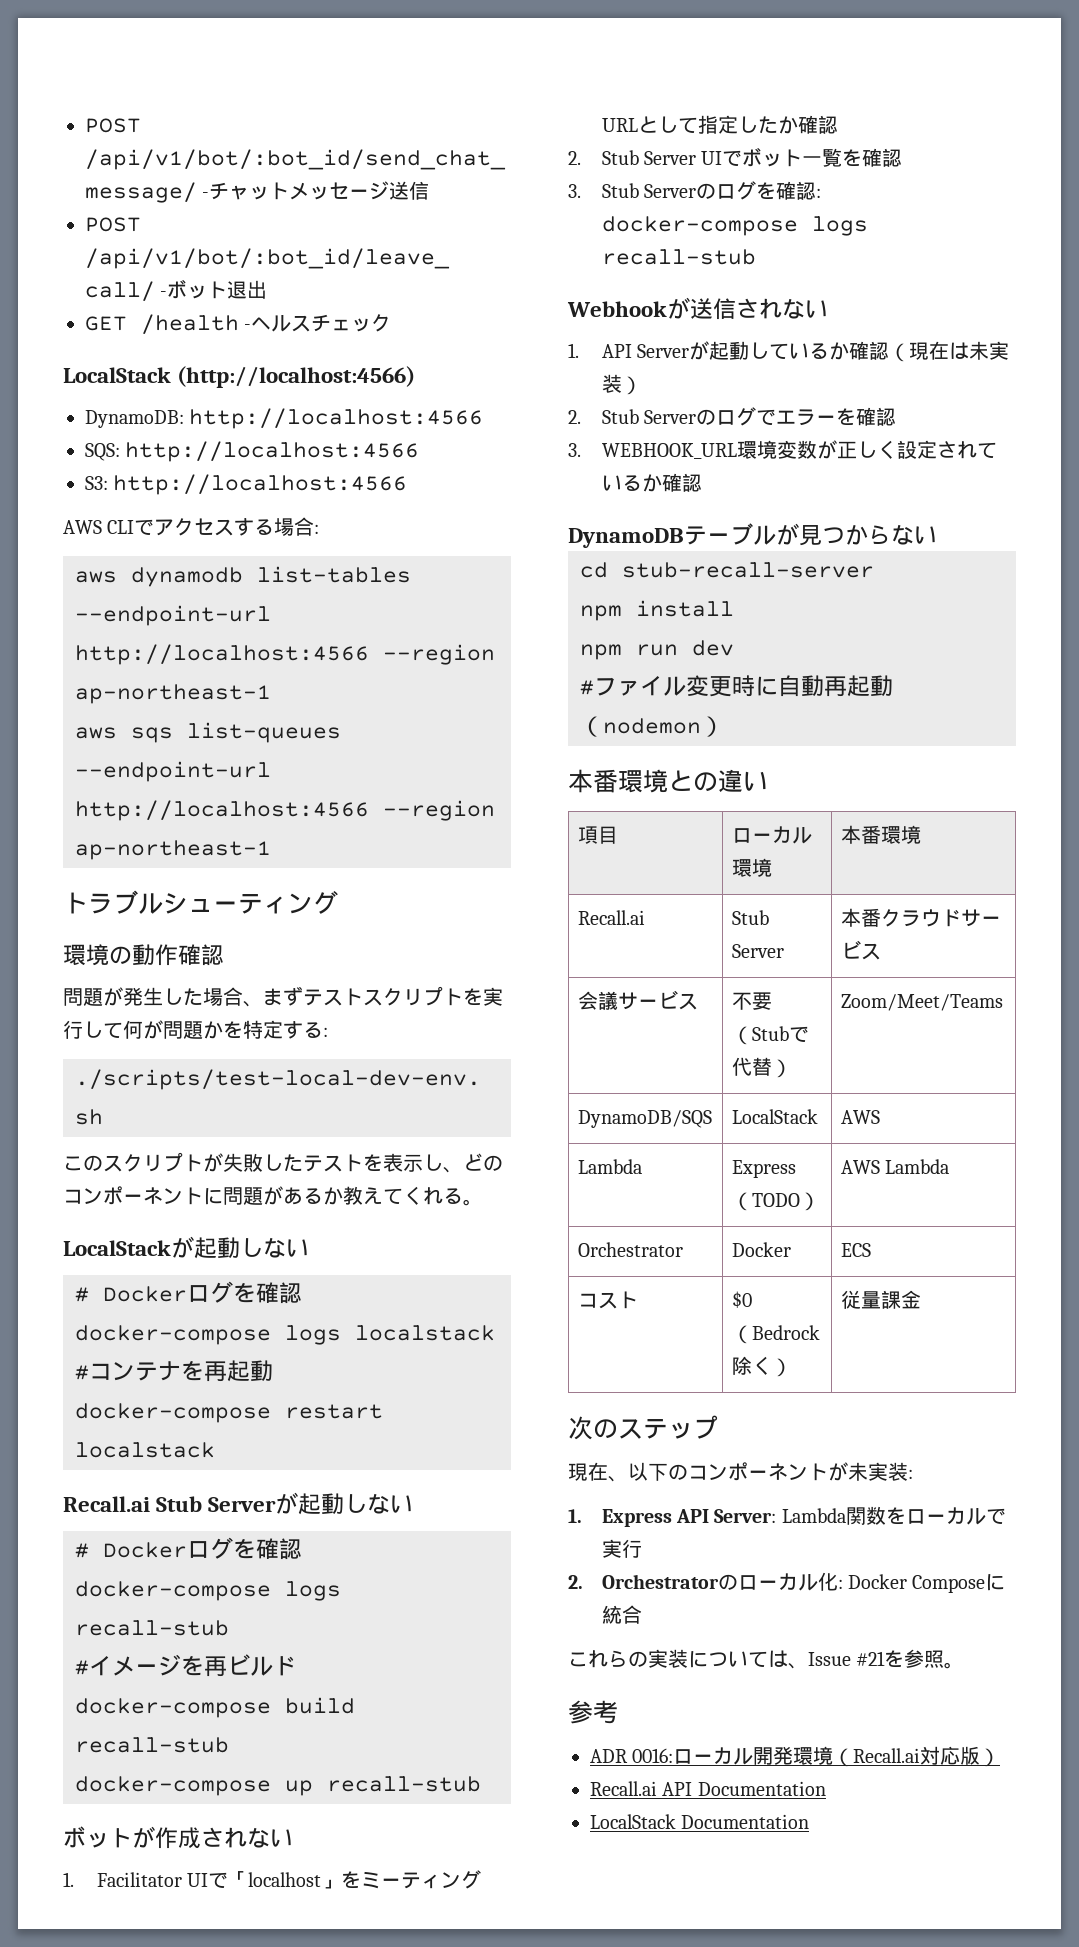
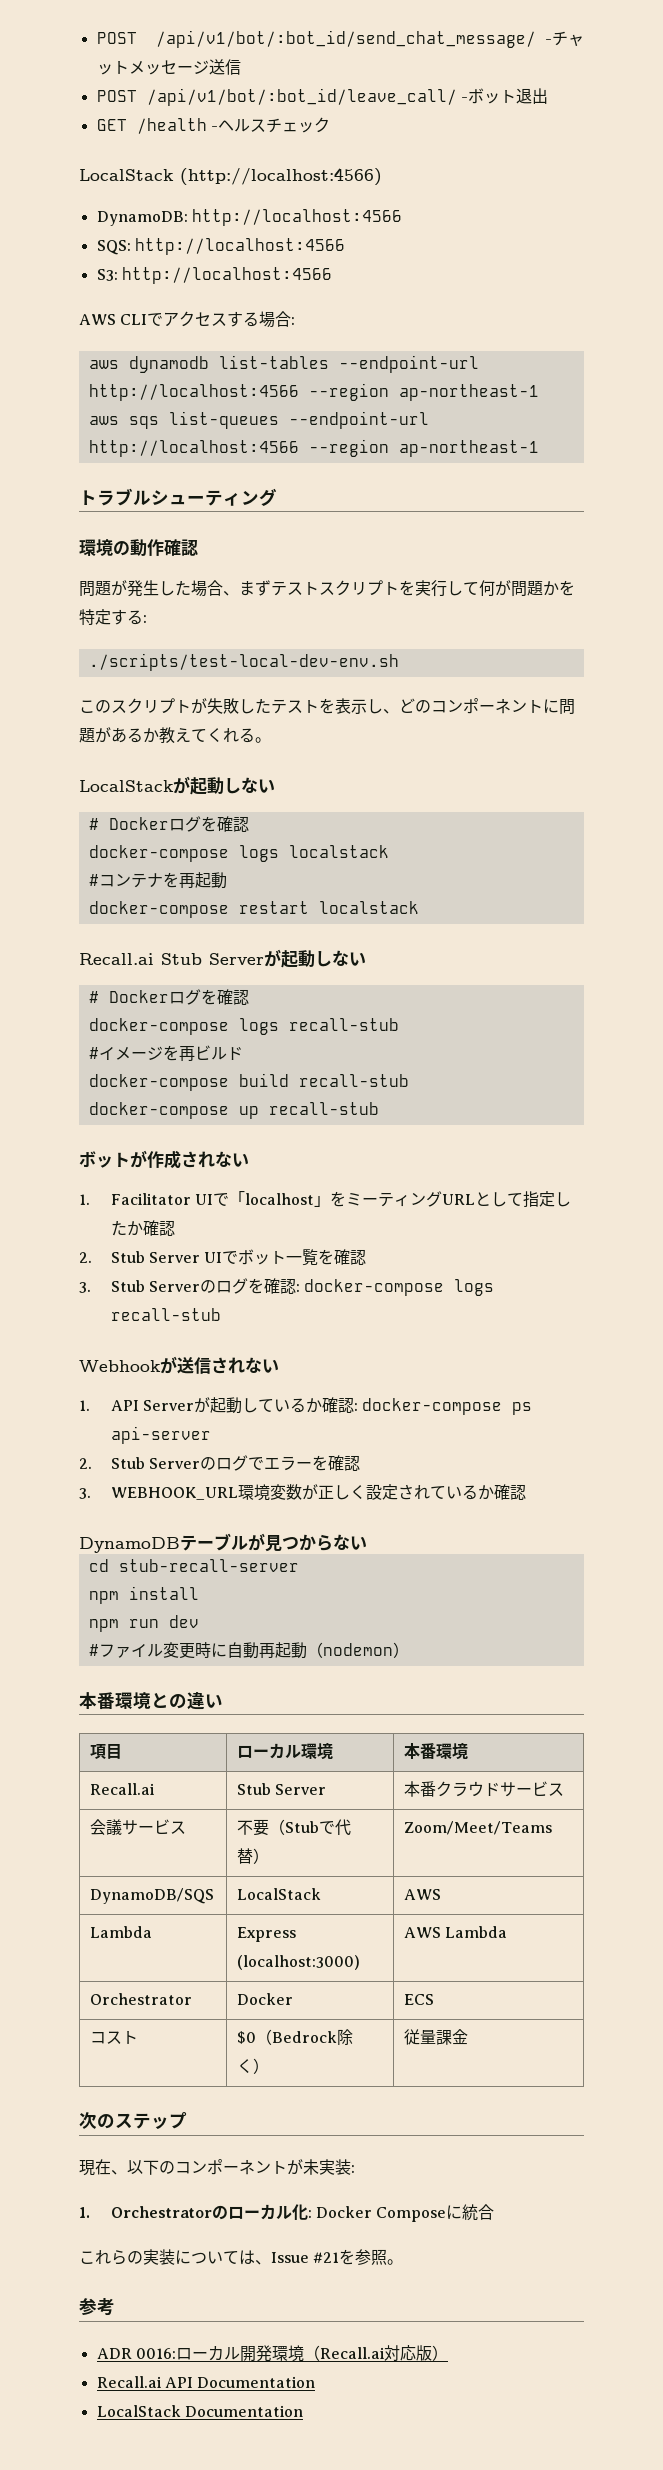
- 1. API Serverが起動しているか確認（現在は未実装）
+ 1. API Serverが起動しているか確認: docker-compose ps api-server
- Lambda | Express（TODO） | AWS Lambda
+ Lambda | Express (localhost:3000) | AWS Lambda
- 1. Express API Server: Lambda関数をローカルで実行
- 2. Orchestratorのローカル化: Docker Composeに統合
+ 1. Orchestratorのローカル化: Docker Composeに統合

